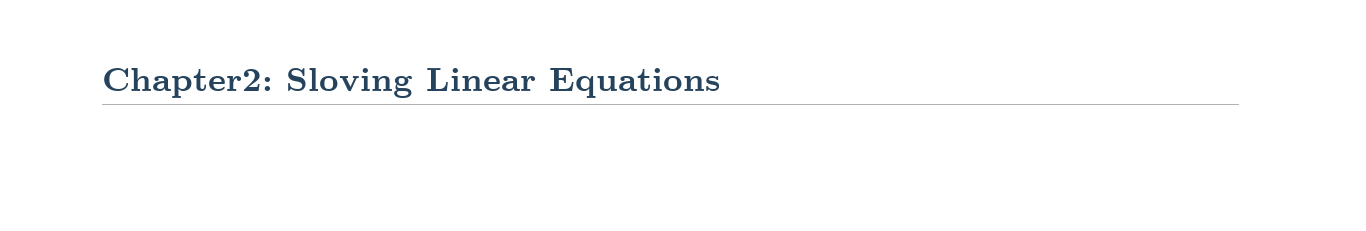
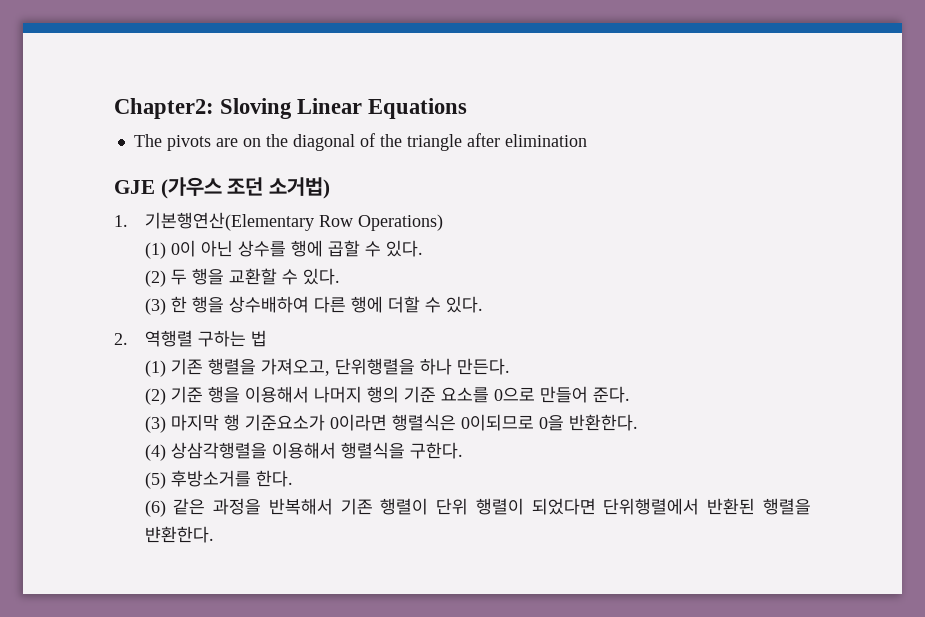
+ The pivots are on the diagonal of the triangle after elimination
+ GJE (가우스 조던 소거법)
+ 1. 기본행연산(Elementary Row Operations)
+ (1) 0이 아닌 상수를 행에 곱할 수 있다.
+ (2) 두 행을 교환할 수 있다.
+ (3) 한 행을 상수배하여 다른 행에 더할 수 있다.
+ 2. 역행렬 구하는 법
+ (1) 기존 행렬을 가져오고, 단위행렬을 하나 만든다.
+ (2) 기준 행을 이용해서 나머지 행의 기준 요소를 0으로 만들어 준다.
+ (3) 마지막 행 기준요소가 0이라면 행렬식은 0이되므로 0을 반환한다.
+ (4) 상삼각행렬을 이용해서 행렬식을 구한다.
+ (5) 후방소거를 한다.
+ (6) 같은 과정을 반복해서 기존 행렬이 단위 행렬이 되었다면 단위행렬에서 반환된 행렬을 뱐환한다.

